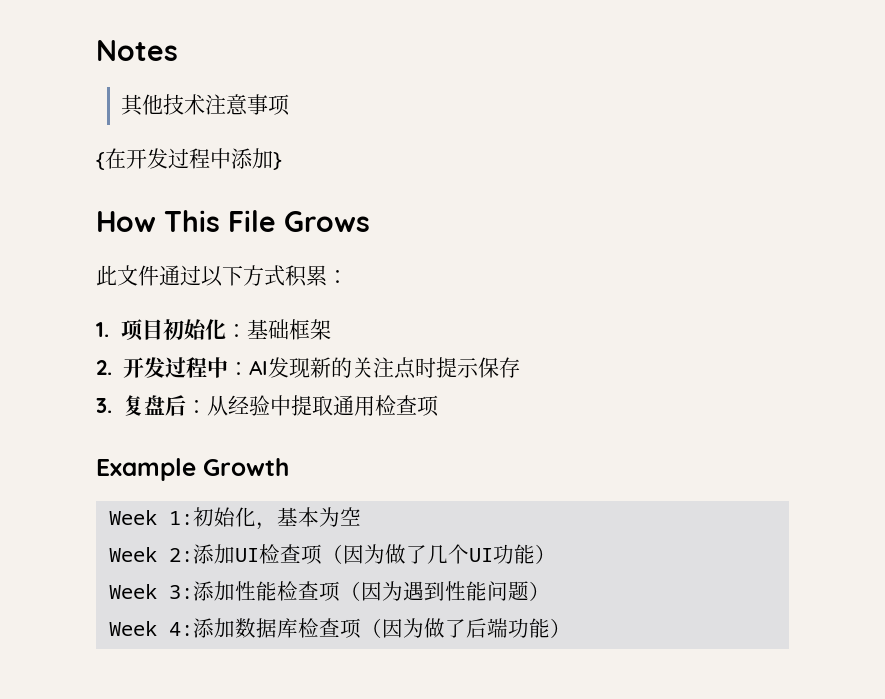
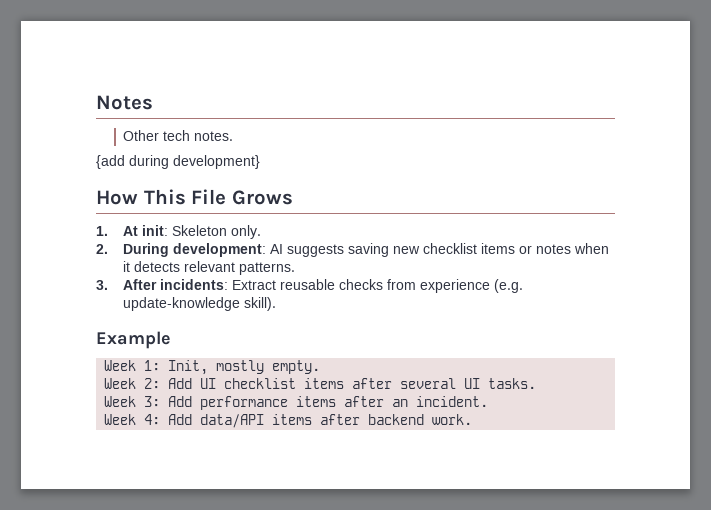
- 其他技术注意事项
- {在开发过程中添加}
+ Other tech notes.
+ {add during development}
  How This File Grows
- 此文件通过以下方式积累：
- 1.项目初始化：基础框架
- 2.开发过程中：AI发现新的关注点时提示保存
- 3.复盘后：从经验中提取通用检查项
+ 1. At init: Skeleton only.
+ 2. During development: AI suggests saving new checklist items or notes when it detects relevant patterns.
+ 3. After incidents: Extract reusable checks from experience (e.g. update-knowledge skill).
- Example Growth
+ Example
- Week 1:初始化，基本为空
- Week 2:添加UI检查项（因为做了几个UI功能）
- Week 3:添加性能检查项（因为遇到性能问题）
- Week 4:添加数据库检查项（因为做了后端功能）
+ Week 1: Init, mostly empty.
+ Week 2: Add UI checklist items after several UI tasks.
+ Week 3: Add performance items after an incident.
+ Week 4: Add data/API items after backend work.

